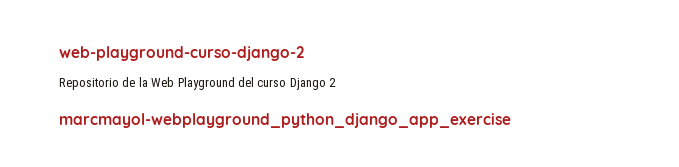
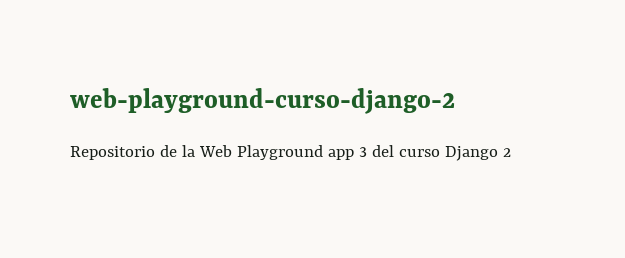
- Repositorio de la Web Playground del curso Django 2
+ Repositorio de la Web Playground app 3 del curso Django 2
- marcmayol-webplayground_python_django_app_exercise

